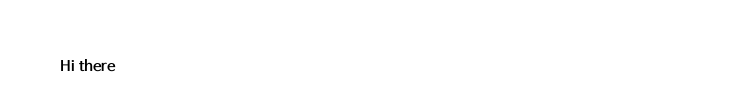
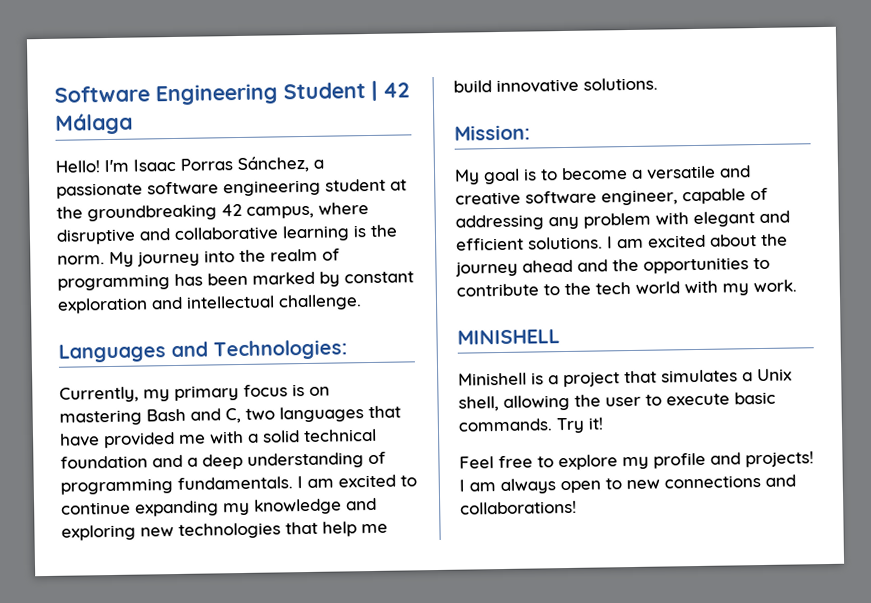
- Hi there
+ Software Engineering Student | 42 Málaga
+ Hello! I'm Isaac Porras Sánchez, a passionate software engineering student at the groundbreaking 42 campus, where disruptive and collaborative learning is the norm. My journey into the realm of programming has been marked by constant exploration and intellectual challenge.
+ Languages and Technologies:
+ Currently, my primary focus is on mastering Bash and C, two languages that have provided me with a solid technical foundation and a deep understanding of programming fundamentals. I am excited to continue expanding my knowledge and exploring new technologies that help me build innovative solutions.
+ Mission:
+ My goal is to become a versatile and creative software engineer, capable of addressing any problem with elegant and efficient solutions. I am excited about the journey ahead and the opportunities to contribute to the tech world with my work.
+ MINISHELL
+ Minishell is a project that simulates a Unix shell, allowing the user to execute basic commands. Try it!
+ Feel free to explore my profile and projects! I am always open to new connections and collaborations!

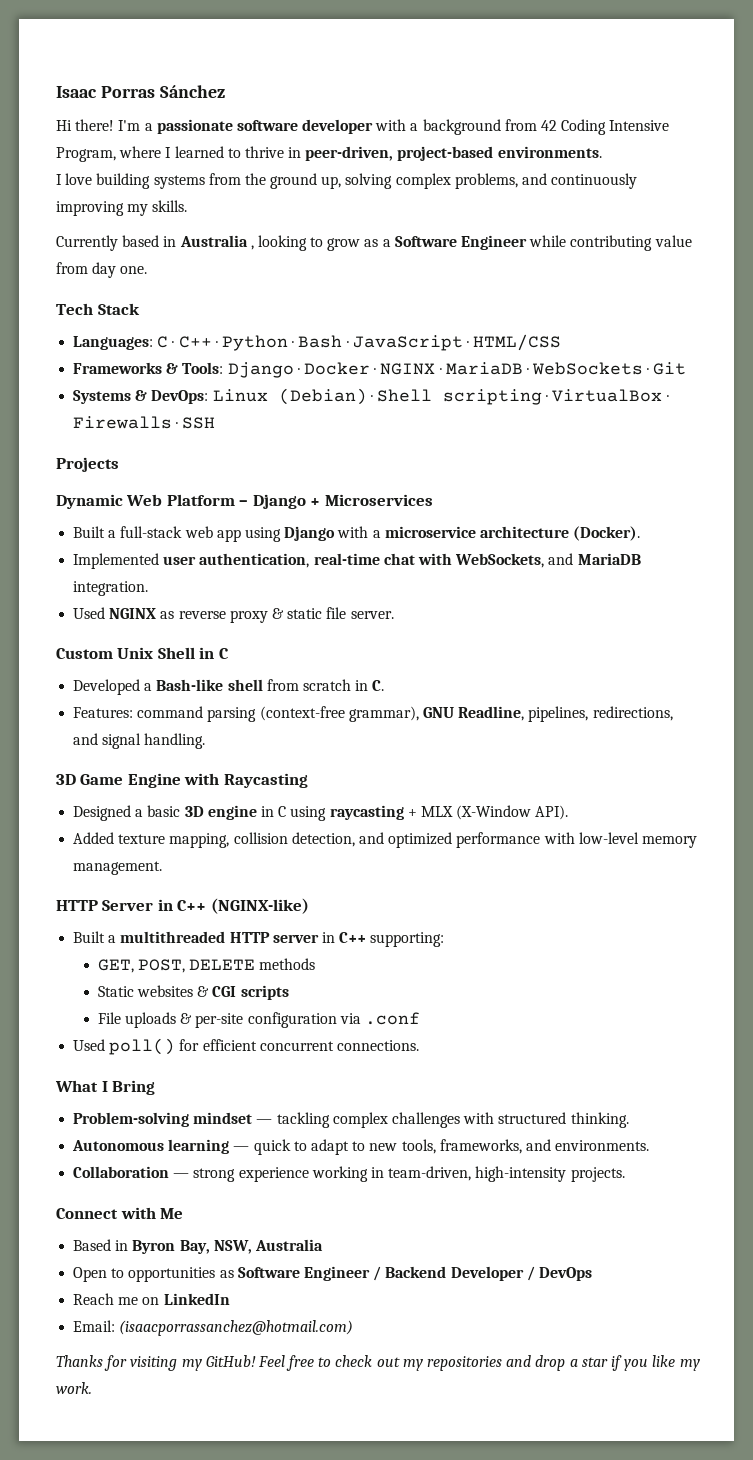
- Software Engineering Student | 42 Málaga
- Hello! I'm Isaac Porras Sánchez, a passionate software engineering student at the groundbreaking 42 campus, where disruptive and collaborative learning is the norm. My journey into the realm of programming has been marked by constant exploration and intellectual challenge.
- Languages and Technologies:
- Currently, my primary focus is on mastering Bash and C, two languages that have provided me with a solid technical foundation and a deep understanding of programming fundamentals. I am excited to continue expanding my knowledge and exploring new technologies that help me build innovative solutions.
- Mission:
- My goal is to become a versatile and creative software engineer, capable of addressing any problem with elegant and efficient solutions. I am excited about the journey ahead and the opportunities to contribute to the tech world with my work.
- MINISHELL
- Minishell is a project that simulates a Unix shell, allowing the user to execute basic commands. Try it!
- Feel free to explore my profile and projects! I am always open to new connections and collaborations!
+ Isaac Porras Sánchez
+ Hi there! I'm a passionate software developer with a background from 42 Coding Intensive Program, where I learned to thrive in peer-driven, project-based environments.
+ I love building systems from the ground up, solving complex problems, and continuously improving my skills.
+ Currently based in Australia , looking to grow as a Software Engineer while contributing value from day one.
+ Tech Stack
+ Languages: C · C++ · Python · Bash · JavaScript · HTML/CSS
+ Frameworks & Tools: Django · Docker · NGINX · MariaDB · WebSockets · Git
+ Systems & DevOps: Linux (Debian) · Shell scripting · VirtualBox · Firewalls · SSH
+ Projects
+ Dynamic Web Platform – Django + Microservices
+ Built a full-stack web app using Django with a microservice architecture (Docker).
+ Implemented user authentication, real-time chat with WebSockets, and MariaDB integration.
+ Used NGINX as reverse proxy & static file server.
+ Custom Unix Shell in C
+ Developed a Bash-like shell from scratch in C.
+ Features: command parsing (context-free grammar), GNU Readline, pipelines, redirections, and signal handling.
+ 3D Game Engine with Raycasting
+ Designed a basic 3D engine in C using raycasting + MLX (X-Window API).
+ Added texture mapping, collision detection, and optimized performance with low-level memory management.
+ HTTP Server in C++ (NGINX-like)
+ Built a multithreaded HTTP server in C++ supporting:
+ GET, POST, DELETE methods
+ Static websites & CGI scripts
+ File uploads & per-site configuration via .conf
+ Used poll() for efficient concurrent connections.
+ What I Bring
+ Problem-solving mindset — tackling complex challenges with structured thinking.
+ Autonomous learning — quick to adapt to new tools, frameworks, and environments.
+ Collaboration — strong experience working in team-driven, high-intensity projects.
+ Connect with Me
+ Based in Byron Bay, NSW, Australia
+ Open to opportunities as Software Engineer / Backend Developer / DevOps
+ Reach me on LinkedIn
+ Email: (isaacporrassanchez@hotmail.com)
+ Thanks for visiting my GitHub! Feel free to check out my repositories and drop a star if you like my work.

